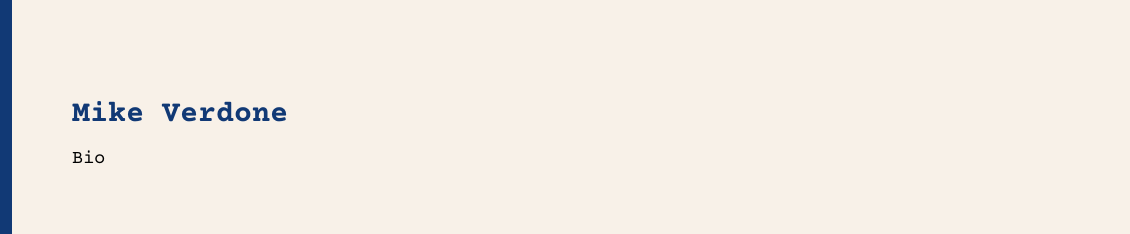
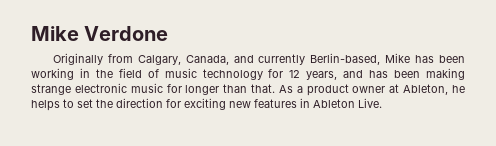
- Bio
+ Originally from Calgary, Canada, and currently Berlin-based, Mike has been working in the field of music technology for 12 years, and has been making strange electronic music for longer than that. As a product owner at Ableton, he helps to set the direction for exciting new features in Ableton Live.

